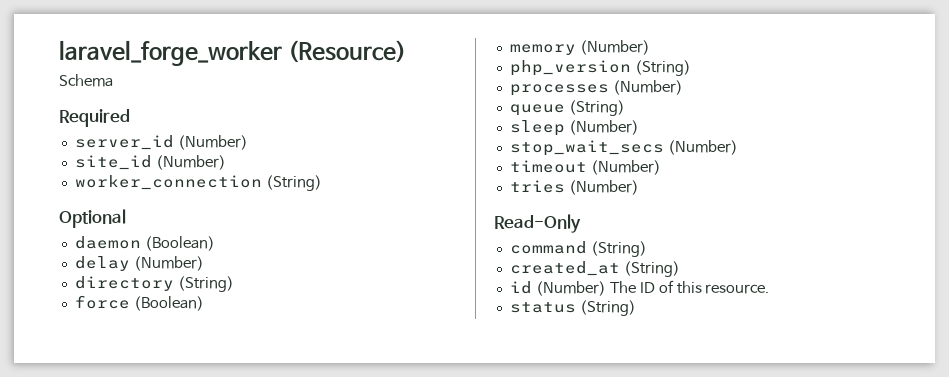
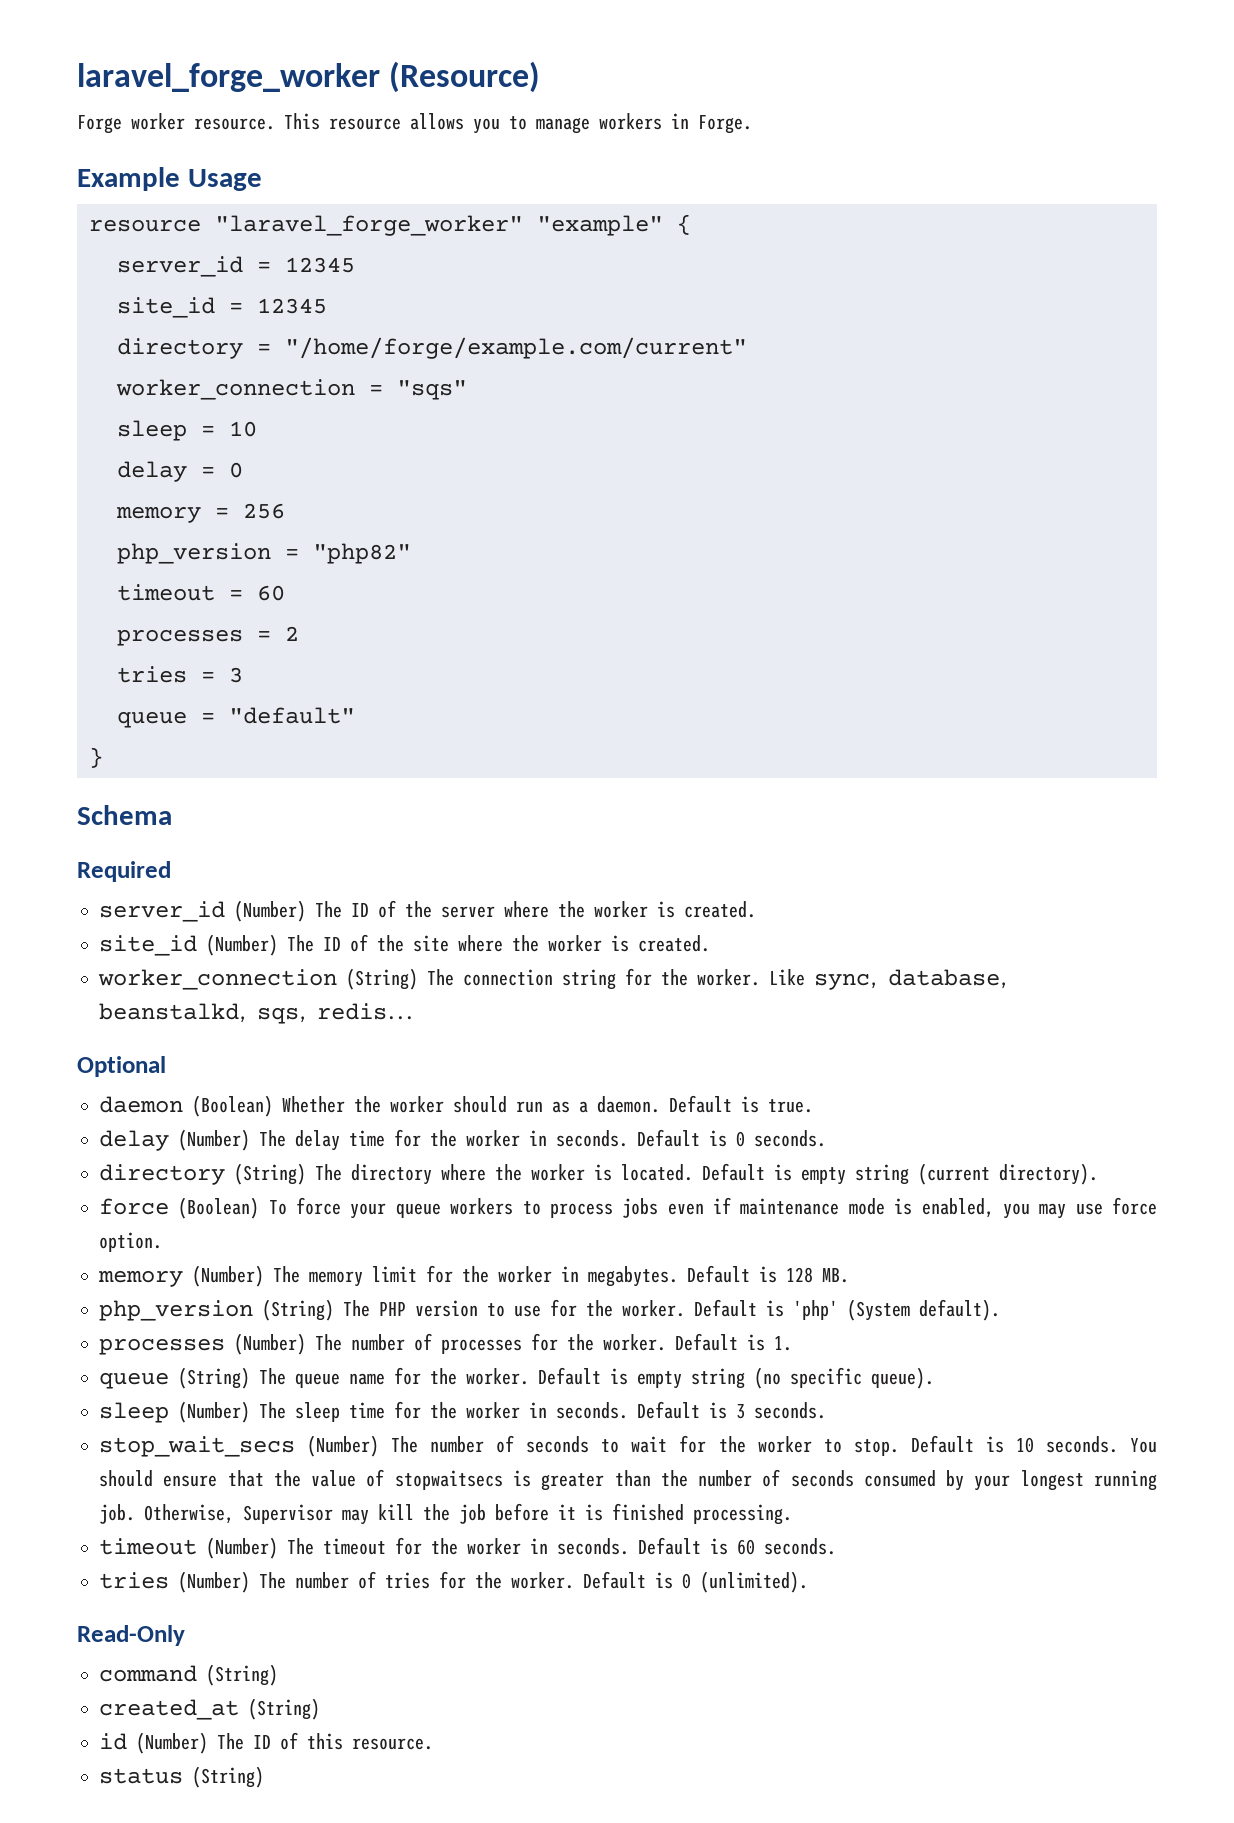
+ Forge worker resource. This resource allows you to manage workers in Forge.
+ Example Usage
+ resource "laravel_forge_worker" "example" {
+ server_id = 12345
+ site_id = 12345
+ directory = "/home/forge/example.com/current"
+ worker_connection = "sqs"
+ sleep = 10
+ delay = 0
+ memory = 256
+ php_version = "php82"
+ timeout = 60
+ processes = 2
+ tries = 3
+ queue = "default"
+ }
  Schema
  Required
- server_id (Number)
- site_id (Number)
- worker_connection (String)
+ server_id (Number) The ID of the server where the worker is created.
+ site_id (Number) The ID of the site where the worker is created.
+ worker_connection (String) The connection string for the worker. Like sync, database, beanstalkd, sqs, redis...
  Optional
- daemon (Boolean)
- delay (Number)
- directory (String)
- force (Boolean)
- memory (Number)
- php_version (String)
- processes (Number)
- queue (String)
- sleep (Number)
- stop_wait_secs (Number)
- timeout (Number)
- tries (Number)
+ daemon (Boolean) Whether the worker should run as a daemon. Default is true.
+ delay (Number) The delay time for the worker in seconds. Default is 0 seconds.
+ directory (String) The directory where the worker is located. Default is empty string (current directory).
+ force (Boolean) To force your queue workers to process jobs even if maintenance mode is enabled, you may use force option.
+ memory (Number) The memory limit for the worker in megabytes. Default is 128 MB.
+ php_version (String) The PHP version to use for the worker. Default is 'php' (System default).
+ processes (Number) The number of processes for the worker. Default is 1.
+ queue (String) The queue name for the worker. Default is empty string (no specific queue).
+ sleep (Number) The sleep time for the worker in seconds. Default is 3 seconds.
+ stop_wait_secs (Number) The number of seconds to wait for the worker to stop. Default is 10 seconds. You should ensure that the value of stopwaitsecs is greater than the number of seconds consumed by your longest running job. Otherwise, Supervisor may kill the job before it is finished processing.
+ timeout (Number) The timeout for the worker in seconds. Default is 60 seconds.
+ tries (Number) The number of tries for the worker. Default is 0 (unlimited).

